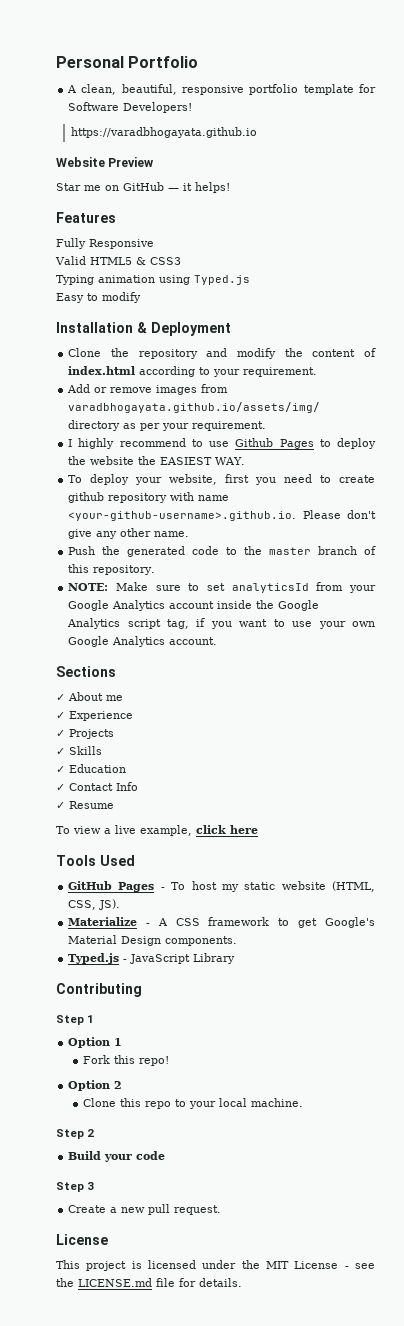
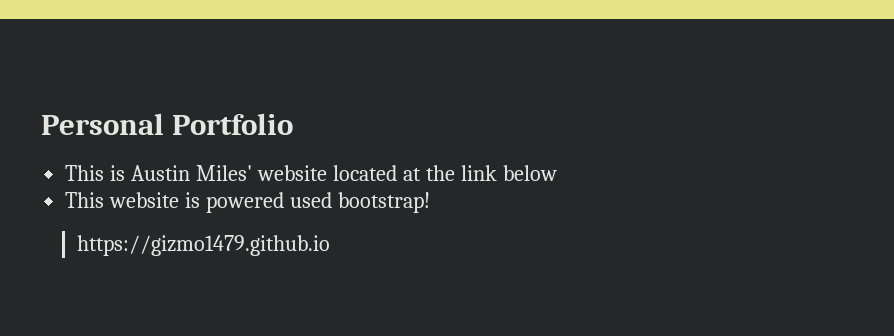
- A clean, beautiful, responsive portfolio template for Software Developers!
- https://varadbhogayata.github.io
- Website Preview
- Star me on GitHub — it helps!
- Features
- Fully Responsive
- Valid HTML5 & CSS3
- Typing animation using Typed.js
- Easy to modify
- Installation & Deployment
- Clone the repository and modify the content of index.html according to your requirement.
- Add or remove images from varadbhogayata.github.io/assets/img/ directory as per your requirement.
- I highly recommend to use Github Pages to deploy the website the EASIEST WAY.
- To deploy your website, first you need to create github repository with name <your-github-username>.github.io. Please don't give any other name.
- Push the generated code to the master branch of this repository.
- NOTE: Make sure to set analyticsId from your Google Analytics account inside the Google Analytics script tag, if you want to use your own Google Analytics account.
- Sections
- ✓ About me
- ✓ Experience
- ✓ Projects
- ✓ Skills
- ✓ Education
- ✓ Contact Info
- ✓ Resume
- To view a live example, click here
- Tools Used
- GitHub Pages - To host my static website (HTML, CSS, JS).
- Materialize - A CSS framework to get Google's Material Design components.
- Typed.js - JavaScript Library
- Contributing
- Step 1
- Option 1
- Fork this repo!
- Option 2
- Clone this repo to your local machine.
- Step 2
- Build your code
- Step 3
- Create a new pull request.
- License
- This project is licensed under the MIT License - see the LICENSE.md file for details.
+ This is Austin Miles' website located at the link below
+ This website is powered used bootstrap!
+ https://gizmo1479.github.io

